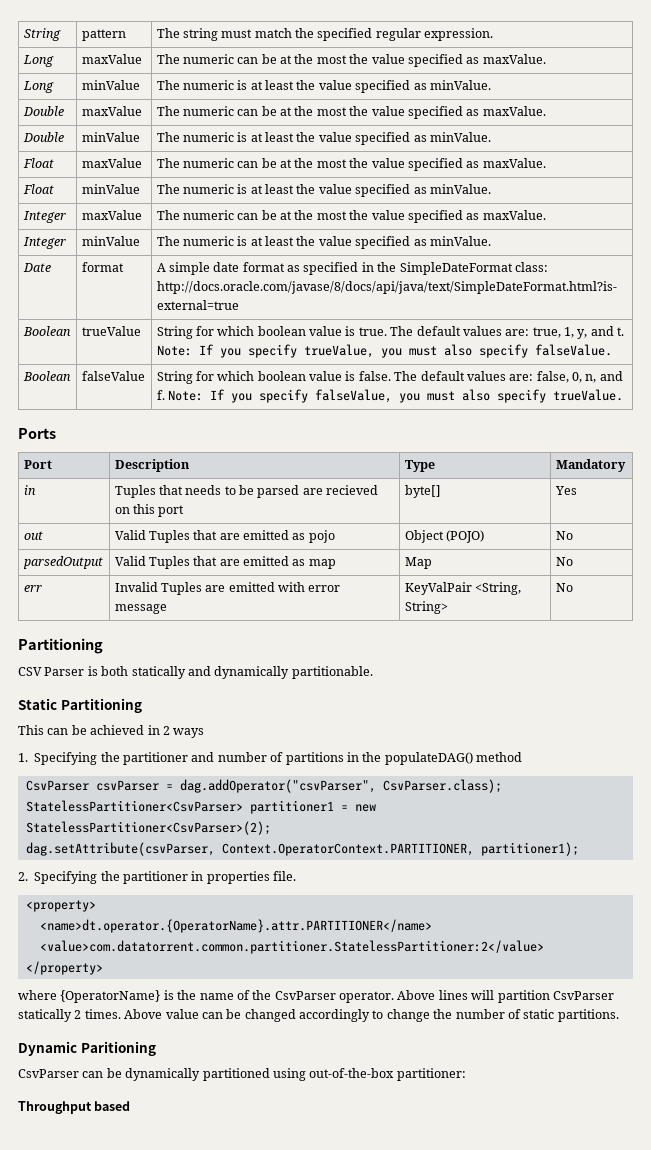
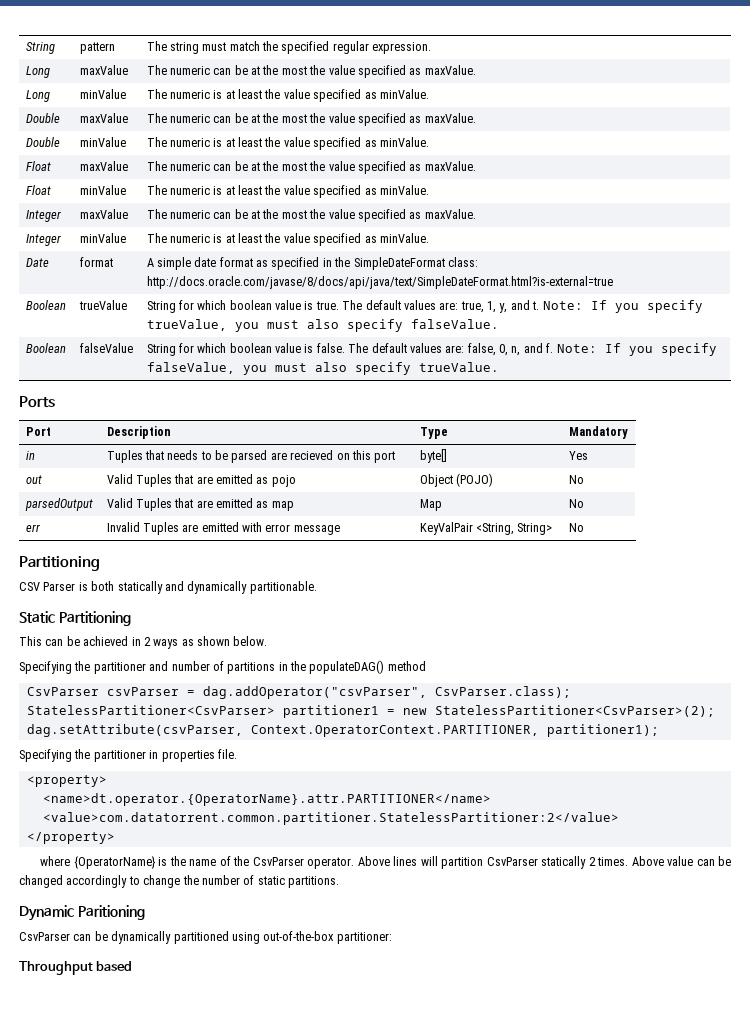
- This can be achieved in 2 ways
- 1. Specifying the partitioner and number of partitions in the populateDAG() method
+ This can be achieved in 2 ways as shown below.
+ Specifying the partitioner and number of partitions in the populateDAG() method
- 2. Specifying the partitioner in properties file.
+ Specifying the partitioner in properties file.

